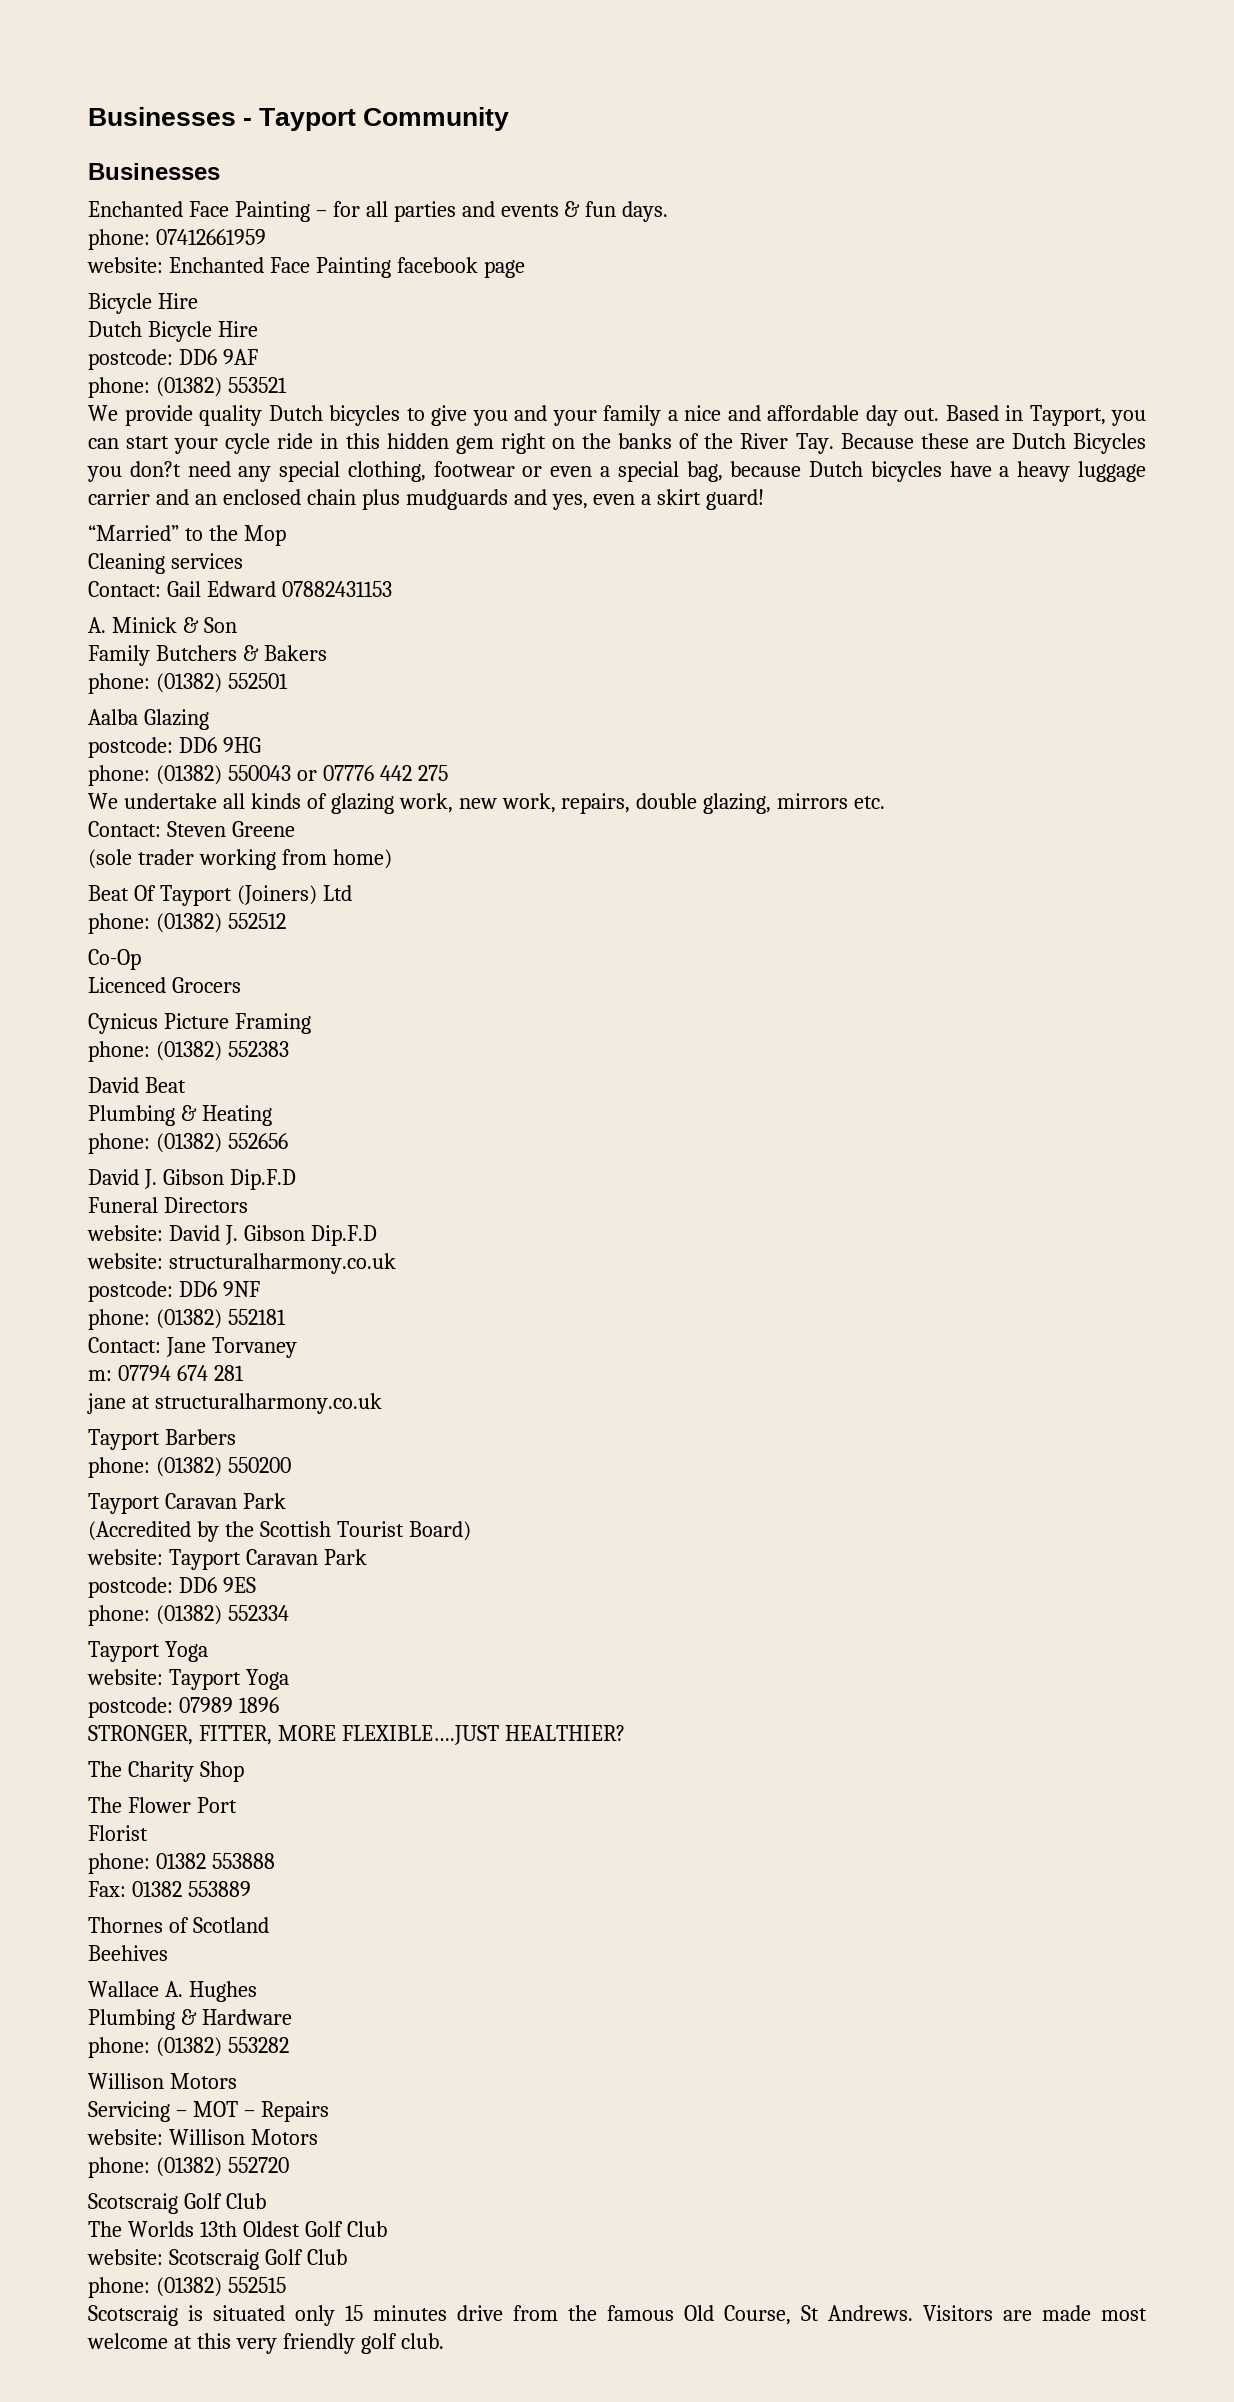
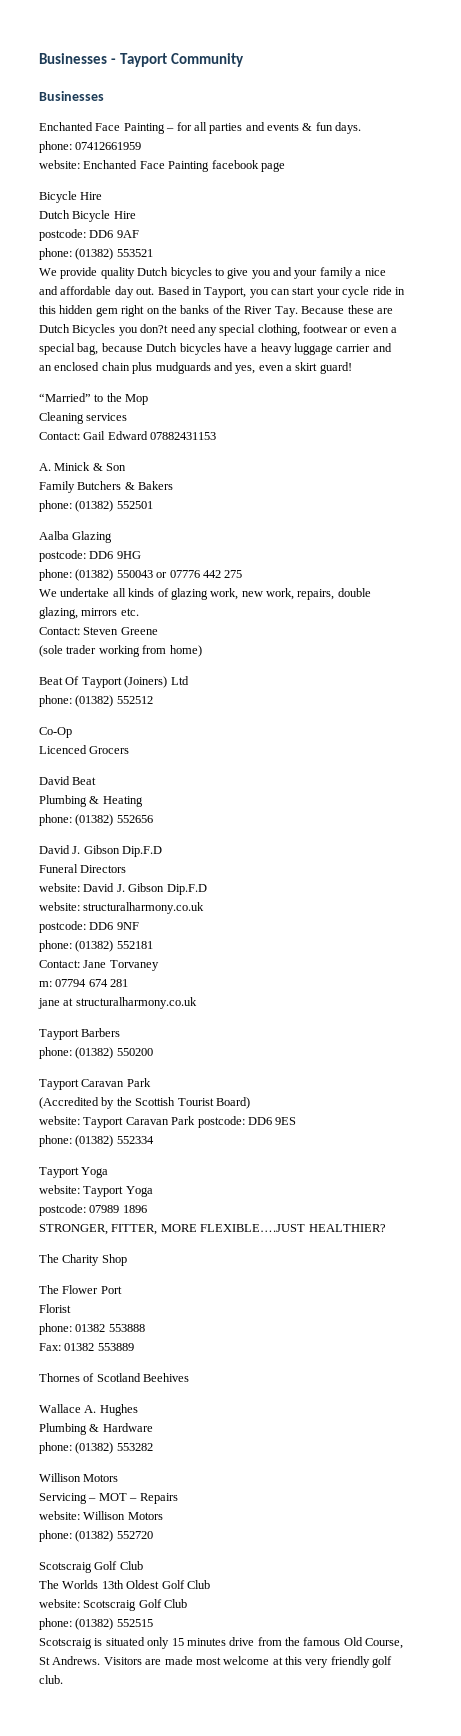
- Cynicus Picture Framing
- phone: (01382) 552383
- website: Tayport Caravan Park
- postcode: DD6 9ES
+ website: Tayport Caravan Park postcode: DD6 9ES
- Thornes of Scotland
- Beehives
+ Thornes of Scotland Beehives

